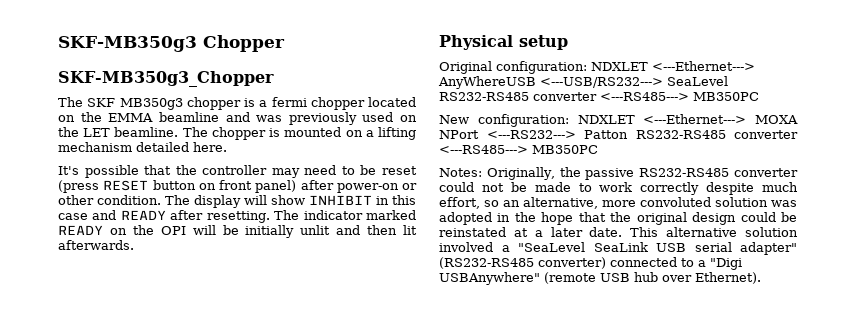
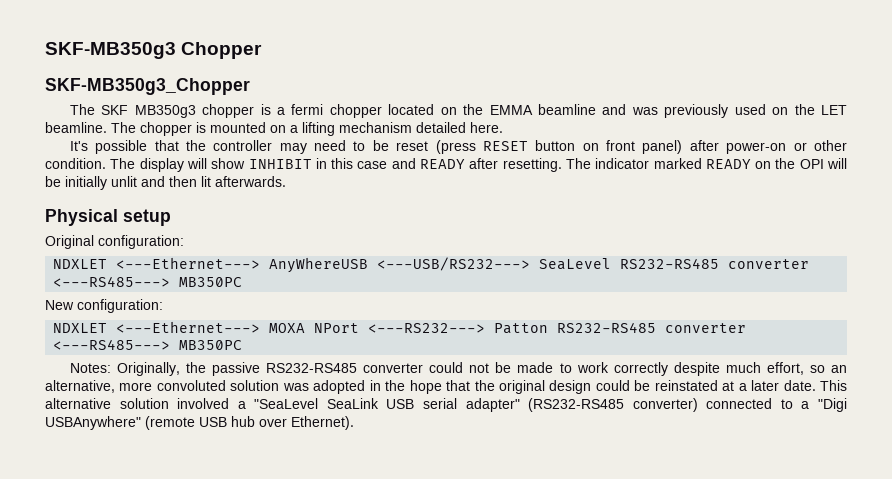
- Original configuration: NDXLET <---Ethernet---> AnyWhereUSB <---USB/RS232---> SeaLevel RS232-RS485 converter <---RS485---> MB350PC
+ Original configuration:
+ NDXLET <---Ethernet---> AnyWhereUSB <---USB/RS232---> SeaLevel RS232-RS485 converter <---RS485---> MB350PC
- New configuration: NDXLET <---Ethernet---> MOXA NPort <---RS232---> Patton RS232-RS485 converter <---RS485---> MB350PC
+ New configuration:
+ NDXLET <---Ethernet---> MOXA NPort <---RS232---> Patton RS232-RS485 converter <---RS485---> MB350PC

